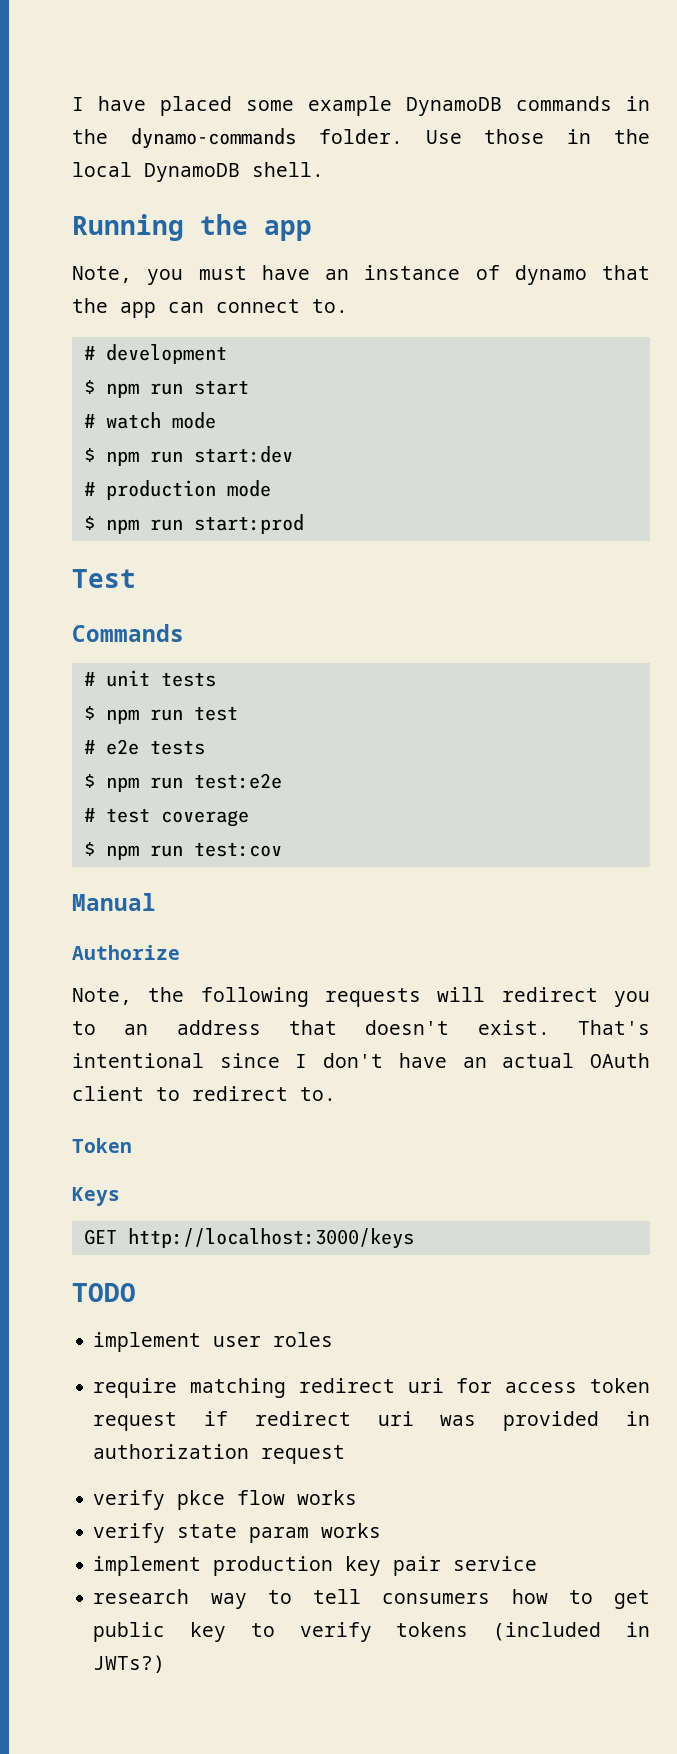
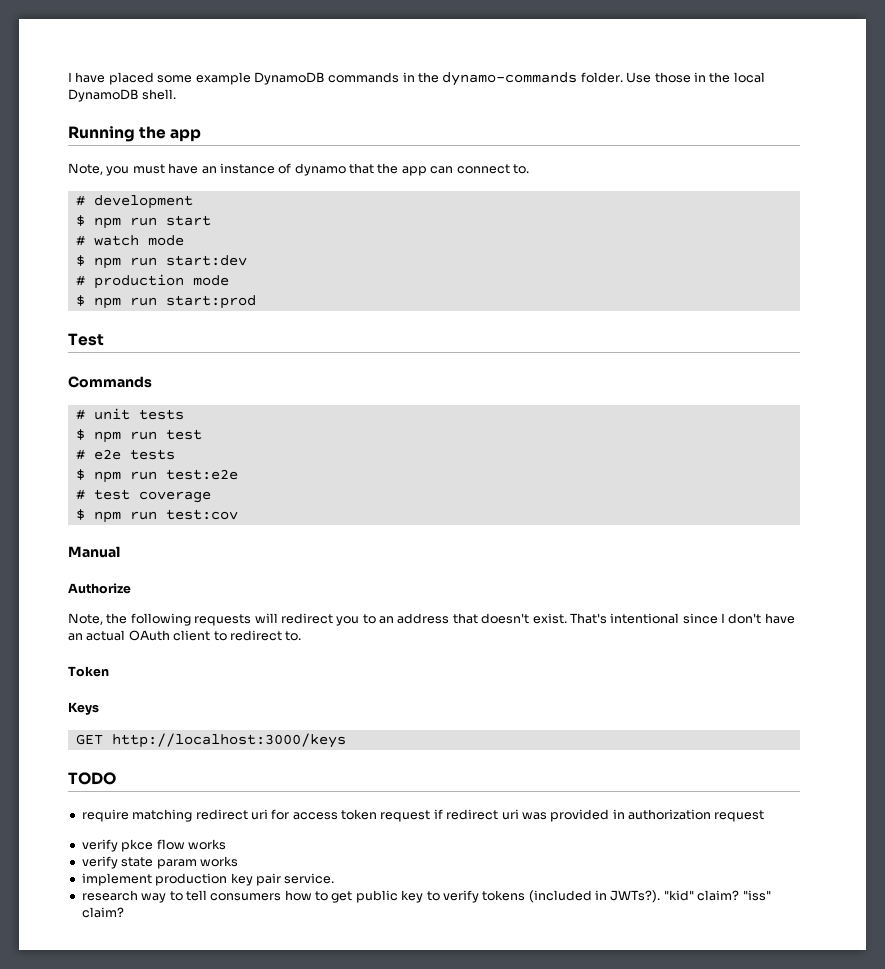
- implement user roles
- implement production key pair service
+ implement production key pair service.
- research way to tell consumers how to get public key to verify tokens (included in JWTs?)
+ research way to tell consumers how to get public key to verify tokens (included in JWTs?). "kid" claim? "iss" claim?

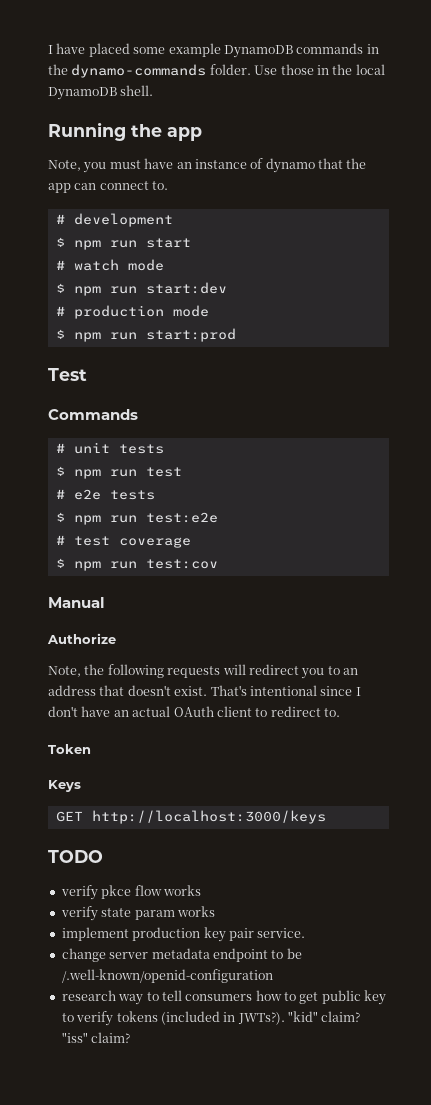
- require matching redirect uri for access token request if redirect uri was provided in authorization request
+ change server metadata endpoint to be /.well-known/openid-configuration

